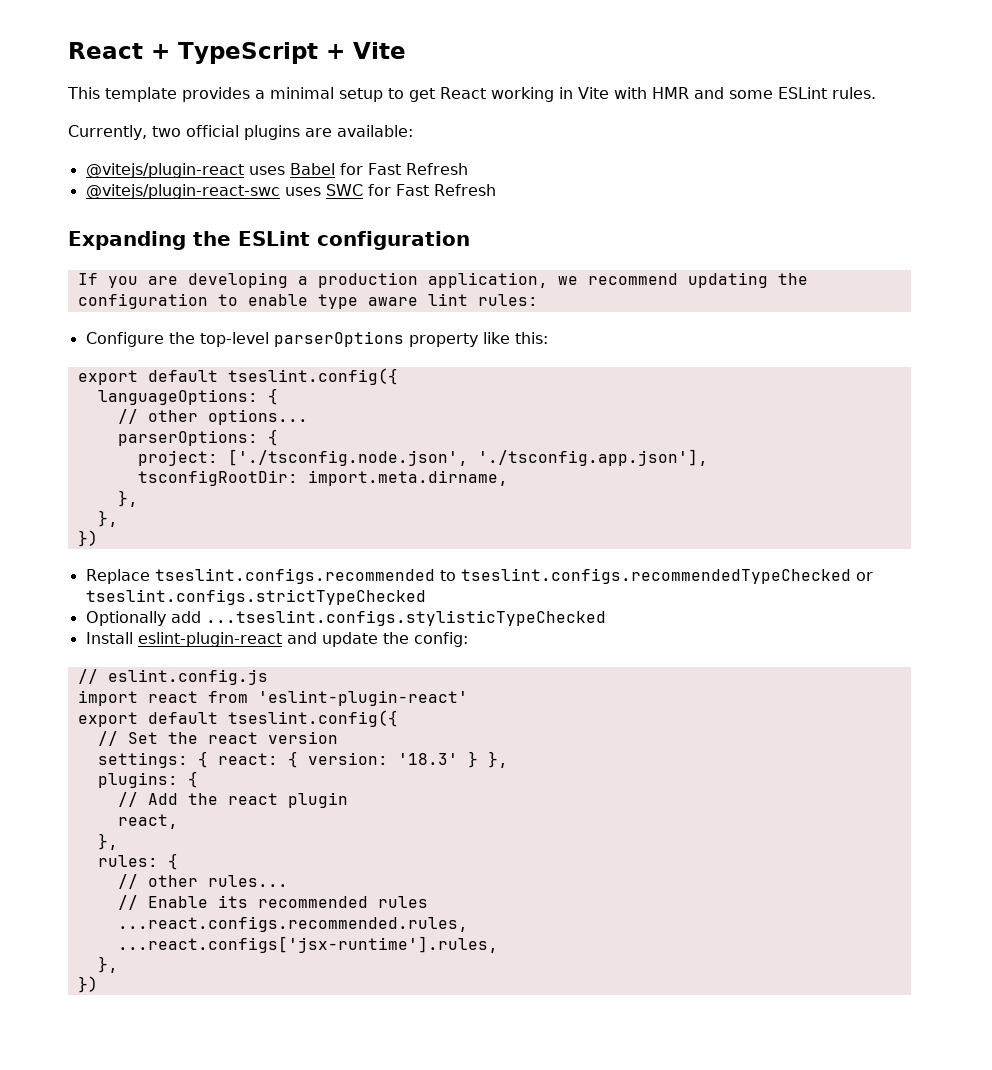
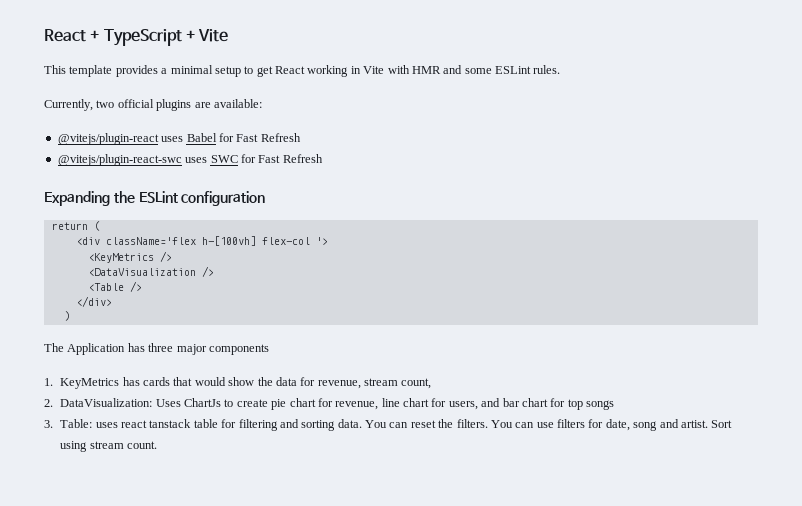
- If you are developing a production application, we recommend updating the configuration to enable type aware lint rules:
- Configure the top-level parserOptions property like this:
- export default tseslint.config({
- languageOptions: {
- // other options...
- parserOptions: {
- project: ['./tsconfig.node.json', './tsconfig.app.json'],
- tsconfigRootDir: import.meta.dirname,
- },
- },
- })
- Replace tseslint.configs.recommended to tseslint.configs.recommendedTypeChecked or tseslint.configs.strictTypeChecked
- Optionally add ...tseslint.configs.stylisticTypeChecked
- Install eslint-plugin-react and update the config:
- // eslint.config.js
- import react from 'eslint-plugin-react'
- export default tseslint.config({
- // Set the react version
- settings: { react: { version: '18.3' } },
- plugins: {
- // Add the react plugin
- react,
- },
- rules: {
- // other rules...
- // Enable its recommended rules
- ...react.configs.recommended.rules,
- ...react.configs['jsx-runtime'].rules,
- },
- })
+ return (
+ <div className='flex h-[100vh] flex-col '>
+ <KeyMetrics />
+ <DataVisualization />
+ <Table />
+ </div>
+ )
+ The Application has three major components
+ 1. KeyMetrics has cards that would show the data for revenue, stream count,
+ 2. DataVisualization: Uses ChartJs to create pie chart for revenue, line chart for users, and bar chart for top songs
+ 3. Table: uses react tanstack table for filtering and sorting data. You can reset the filters. You can use filters for date, song and artist. Sort using stream count.

